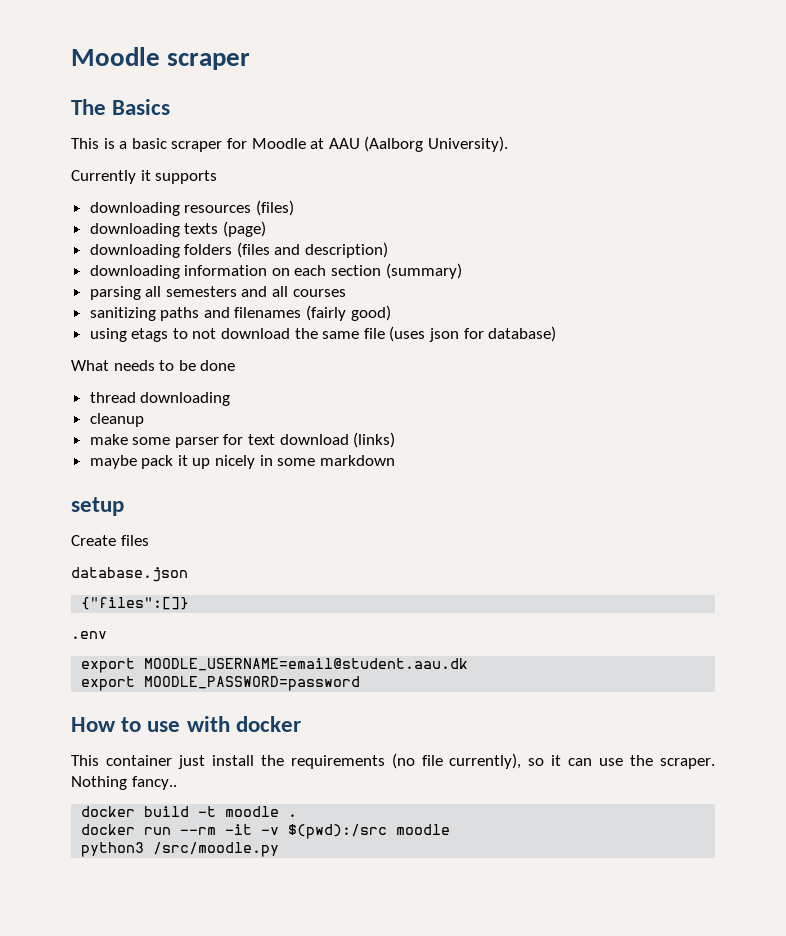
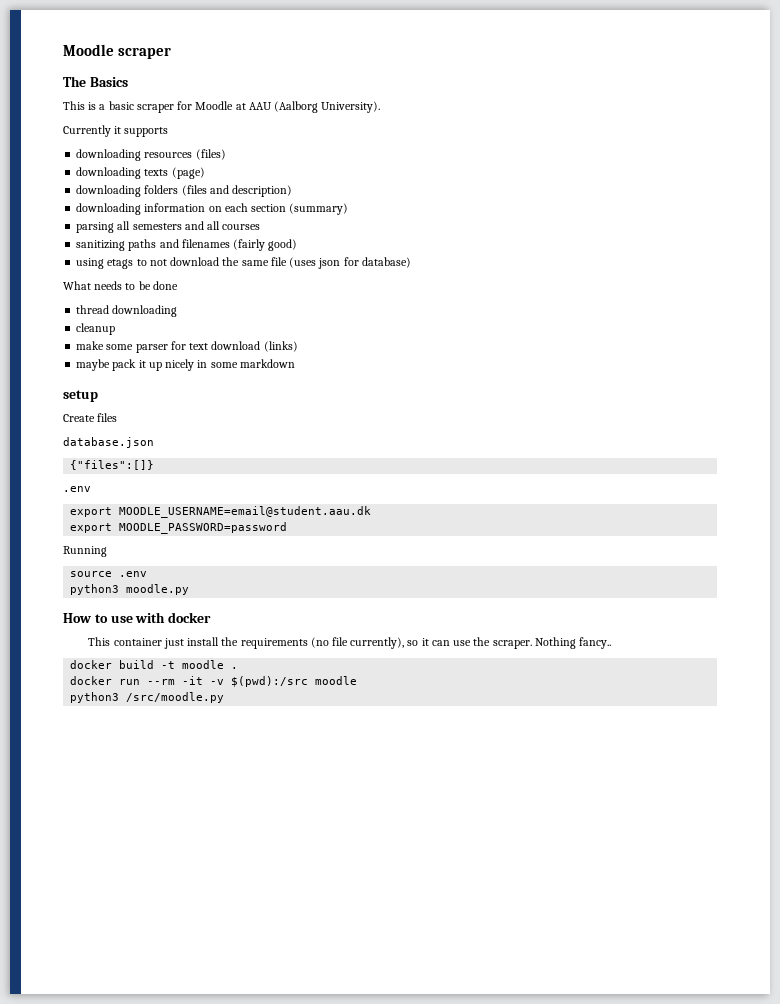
+ Running
+ source .env
+ python3 moodle.py

